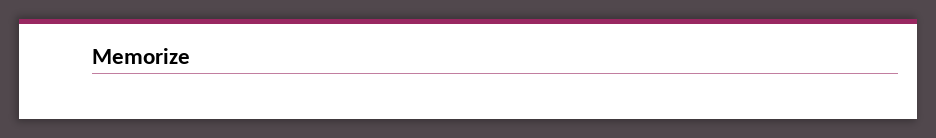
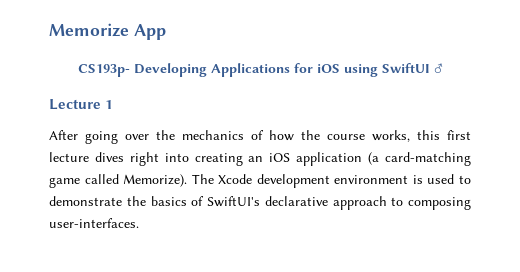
- Memorize
+ Memorize App
+ CS193p- Developing Applications for iOS using SwiftUI ♂
+ Lecture 1
+ After going over the mechanics of how the course works, this first lecture dives right into creating an iOS application (a card-matching game called Memorize). The Xcode development environment is used to demonstrate the basics of SwiftUI's declarative approach to composing user-interfaces.

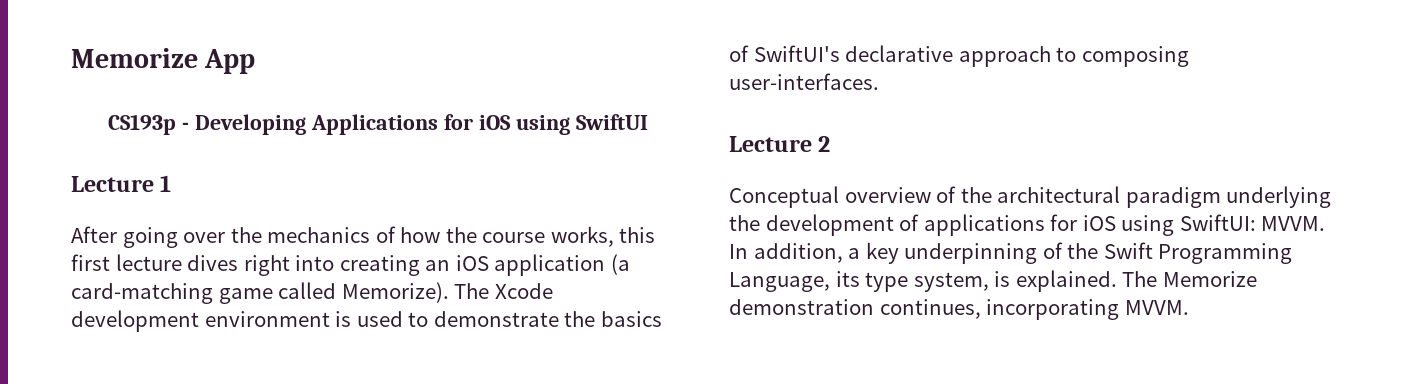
- CS193p- Developing Applications for iOS using SwiftUI ♂
+ CS193p - Developing Applications for iOS using SwiftUI
+ Lecture 2
+ Conceptual overview of the architectural paradigm underlying the development of applications for iOS using SwiftUI: MVVM. In addition, a key underpinning of the Swift Programming Language, its type system, is explained. The Memorize demonstration continues, incorporating MVVM.

